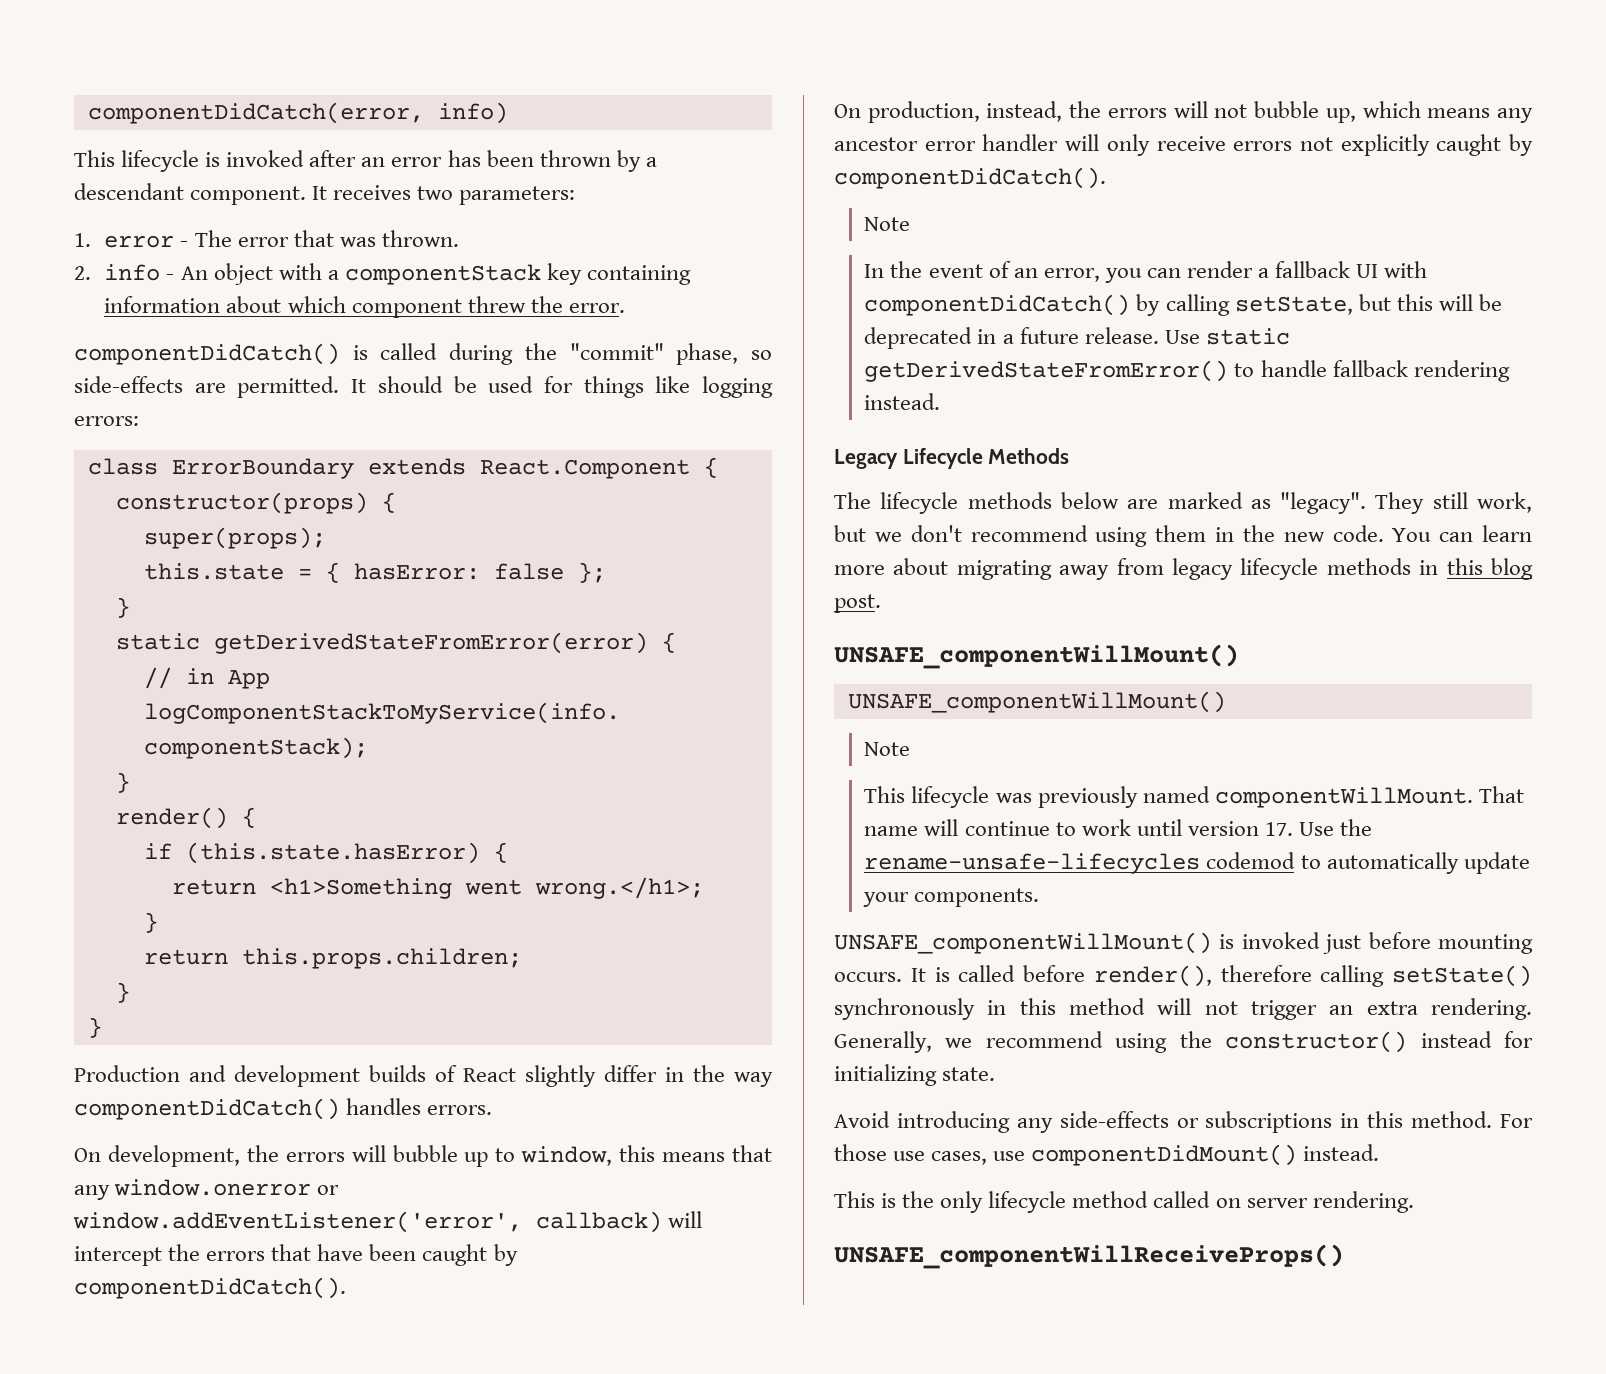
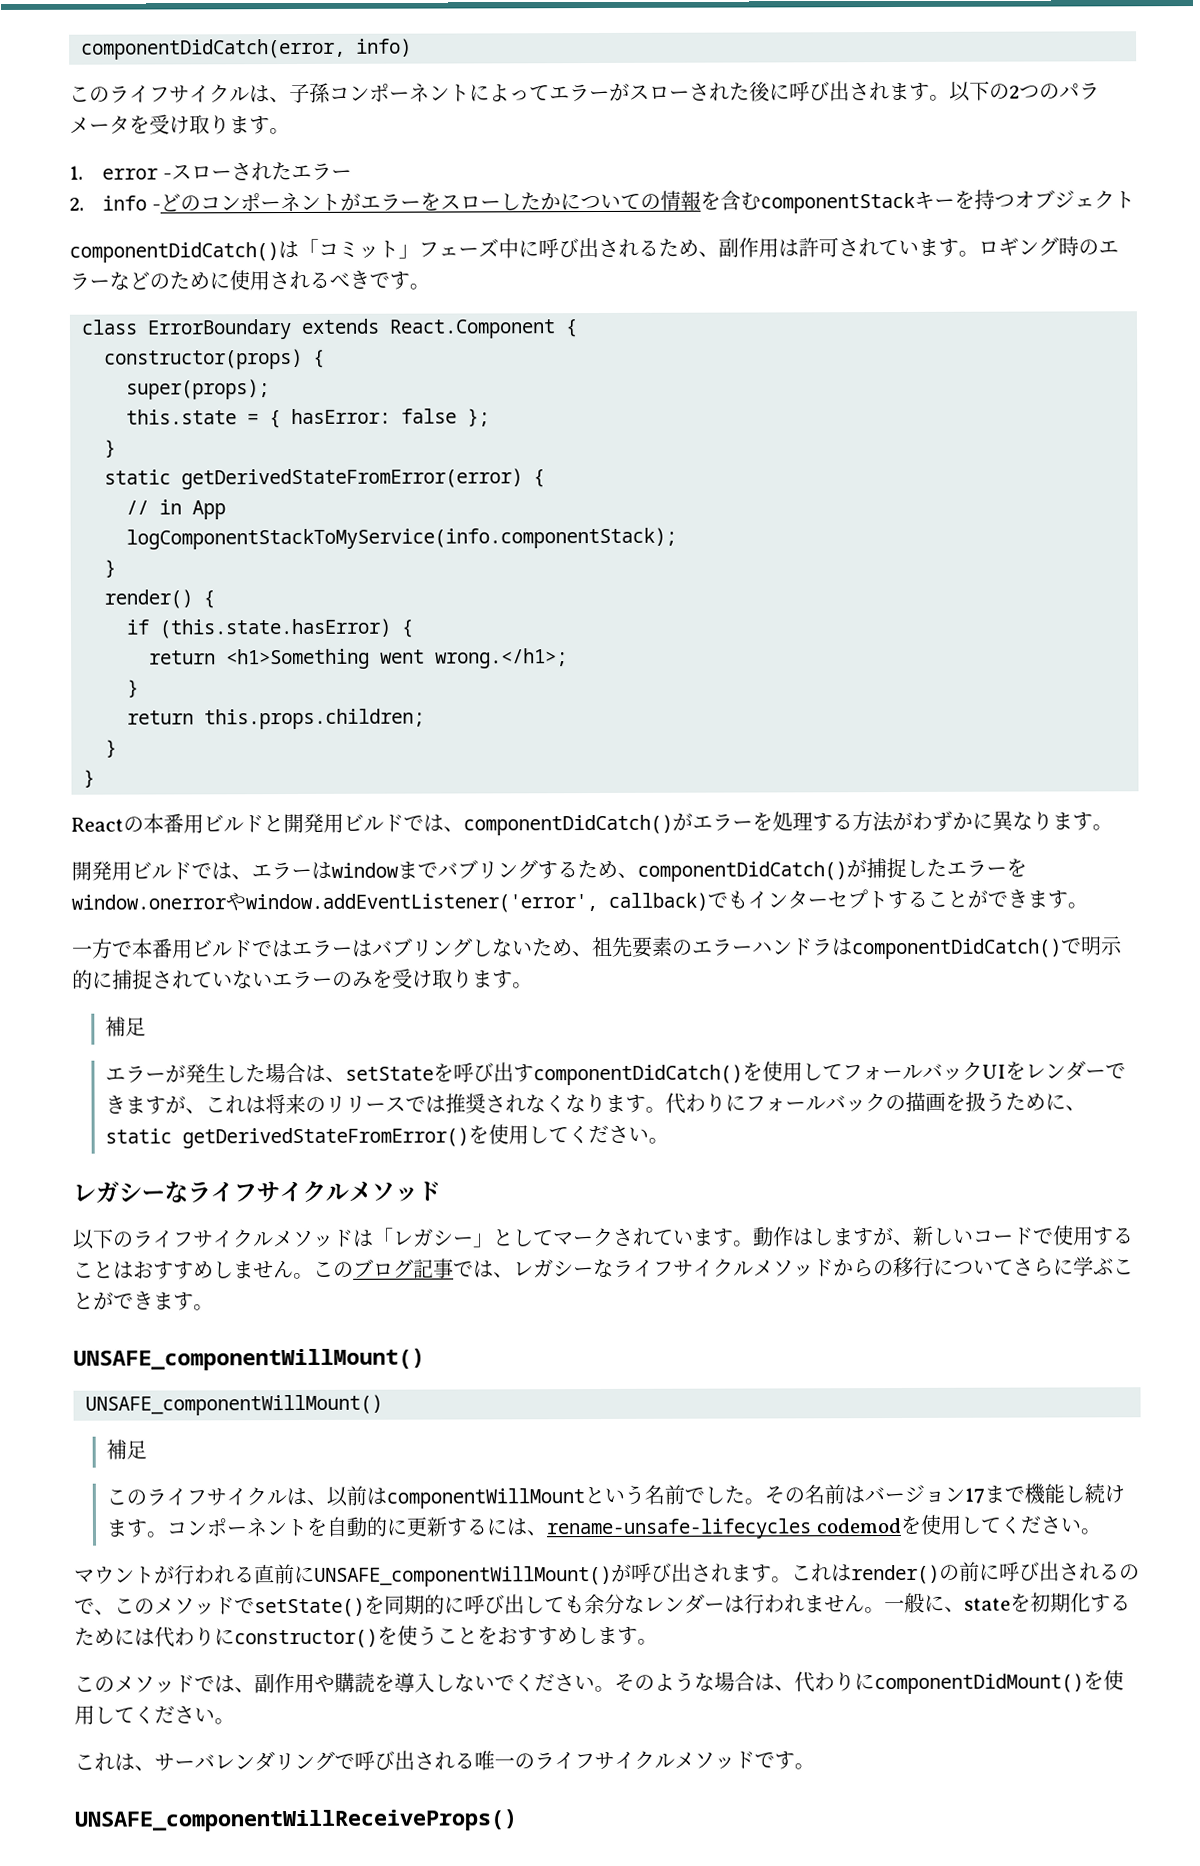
- This lifecycle is invoked after an error has been thrown by a descendant component. It receives two parameters:
- 1. error - The error that was thrown.
- 2. info - An object with a componentStack key containing information about which component threw the error.
- componentDidCatch() is called during the "commit" phase, so side-effects are permitted. It should be used for things like logging errors:
+ このライフサイクルは、子孫コンポーネントによってエラーがスローされた後に呼び出されます。以下の2つのパラメータを受け取ります。
+ 1. error -スローされたエラー
+ 2. info -どのコンポーネントがエラーをスローしたかについての情報を含むcomponentStackキーを持つオブジェクト
+ componentDidCatch()は「コミット」フェーズ中に呼び出されるため、副作用は許可されています。ロギング時のエラーなどのために使用されるべきです。
- Production and development builds of React slightly differ in the way componentDidCatch() handles errors.
- On development, the errors will bubble up to window, this means that any window.onerror or window.addEventListener('error', callback) will intercept the errors that have been caught by componentDidCatch().
- On production, instead, the errors will not bubble up, which means any ancestor error handler will only receive errors not explicitly caught by componentDidCatch().
- Note
- In the event of an error, you can render a fallback UI with componentDidCatch() by calling setState, but this will be deprecated in a future release. Use static getDerivedStateFromError() to handle fallback rendering instead.
- Legacy Lifecycle Methods
- The lifecycle methods below are marked as "legacy". They still work, but we don't recommend using them in the new code. You can learn more about migrating away from legacy lifecycle methods in this blog post.
+ Reactの本番用ビルドと開発用ビルドでは、componentDidCatch()がエラーを処理する方法がわずかに異なります。
+ 開発用ビルドでは、エラーはwindowまでバブリングするため、componentDidCatch()が捕捉したエラーをwindow.onerrorやwindow.addEventListener('error', callback)でもインターセプトすることができます。
+ 一方で本番用ビルドではエラーはバブリングしないため、祖先要素のエラーハンドラはcomponentDidCatch()で明示的に捕捉されていないエラーのみを受け取ります。
+ 補足
+ エラーが発生した場合は、setStateを呼び出すcomponentDidCatch()を使用してフォールバックUIをレンダーできますが、これは将来のリリースでは推奨されなくなります。代わりにフォールバックの描画を扱うために、static getDerivedStateFromError()を使用してください。
+ レガシーなライフサイクルメソッド
+ 以下のライフサイクルメソッドは「レガシー」としてマークされています。動作はしますが、新しいコードで使用することはおすすめしません。このブログ記事では、レガシーなライフサイクルメソッドからの移行についてさらに学ぶことができます。
  UNSAFE_componentWillMount()
  UNSAFE_componentWillMount()
- Note
- This lifecycle was previously named componentWillMount. That name will continue to work until version 17. Use the rename-unsafe-lifecycles codemod to automatically update your components.
- UNSAFE_componentWillMount() is invoked just before mounting occurs. It is called before render(), therefore calling setState() synchronously in this method will not trigger an extra rendering. Generally, we recommend using the constructor() instead for initializing state.
- Avoid introducing any side-effects or subscriptions in this method. For those use cases, use componentDidMount() instead.
- This is the only lifecycle method called on server rendering.
+ 補足
+ このライフサイクルは、以前はcomponentWillMountという名前でした。その名前はバージョン17まで機能し続けます。コンポーネントを自動的に更新するには、rename-unsafe-lifecycles codemodを使用してください。
+ マウントが行われる直前にUNSAFE_componentWillMount()が呼び出されます。これはrender()の前に呼び出されるので、このメソッドでsetState()を同期的に呼び出しても余分なレンダーは行われません。一般に、stateを初期化するためには代わりにconstructor()を使うことをおすすめします。
+ このメソッドでは、副作用や購読を導入しないでください。そのような場合は、代わりにcomponentDidMount()を使用してください。
+ これは、サーバレンダリングで呼び出される唯一のライフサイクルメソッドです。

